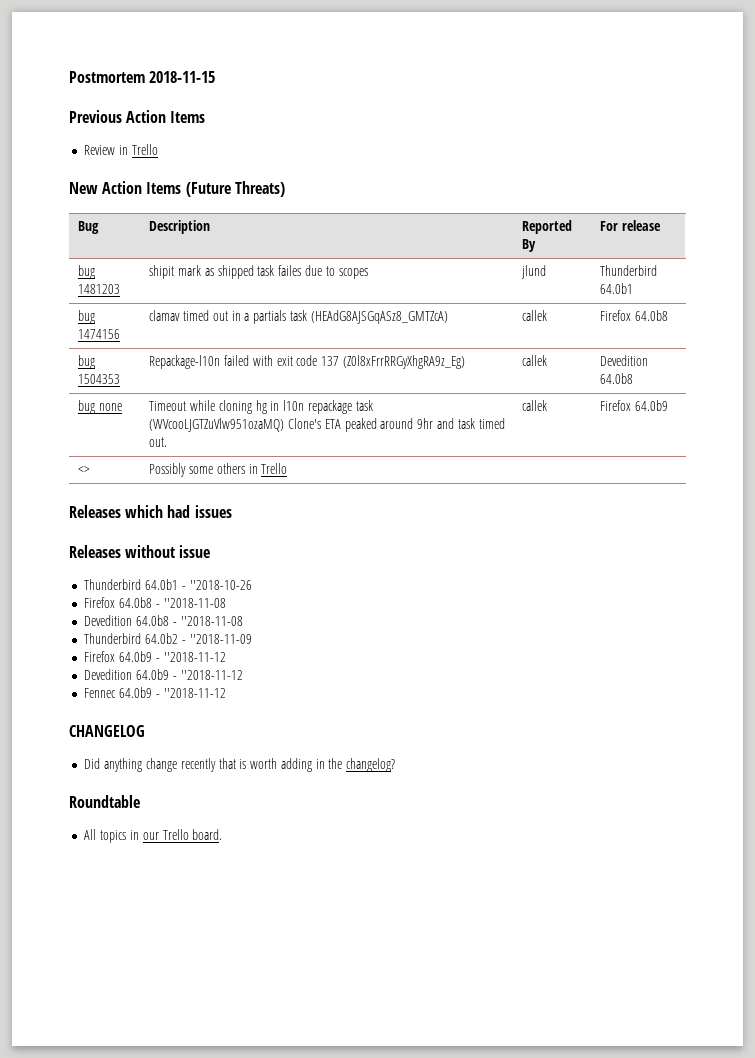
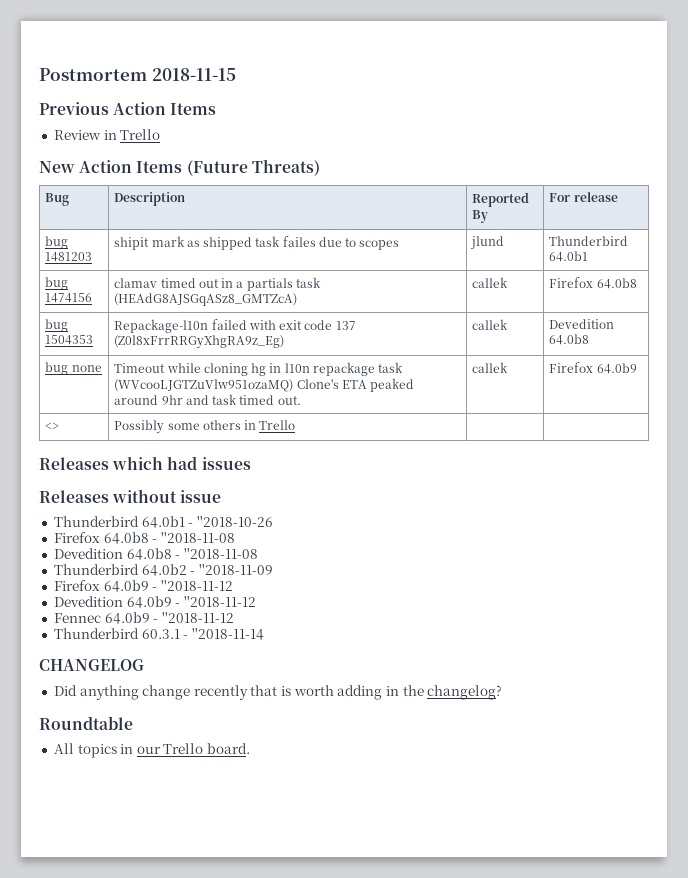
+ Thunderbird 60.3.1 - ''2018-11-14

